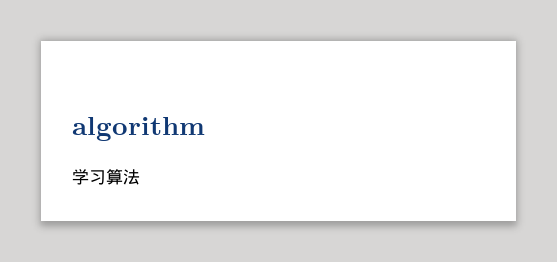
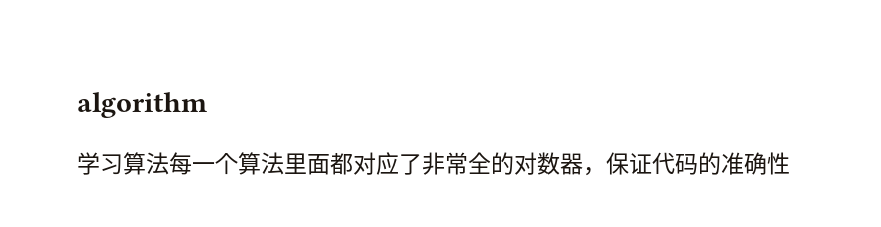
- 学习算法
+ 学习算法每一个算法里面都对应了非常全的对数器，保证代码的准确性

